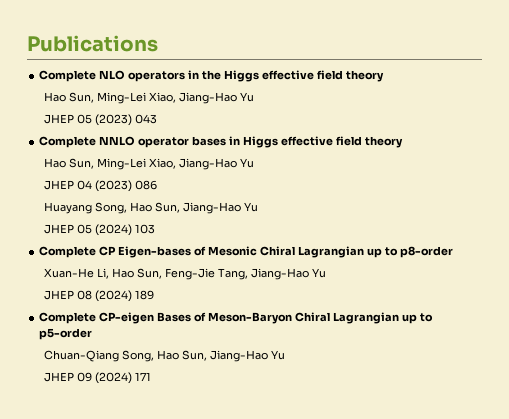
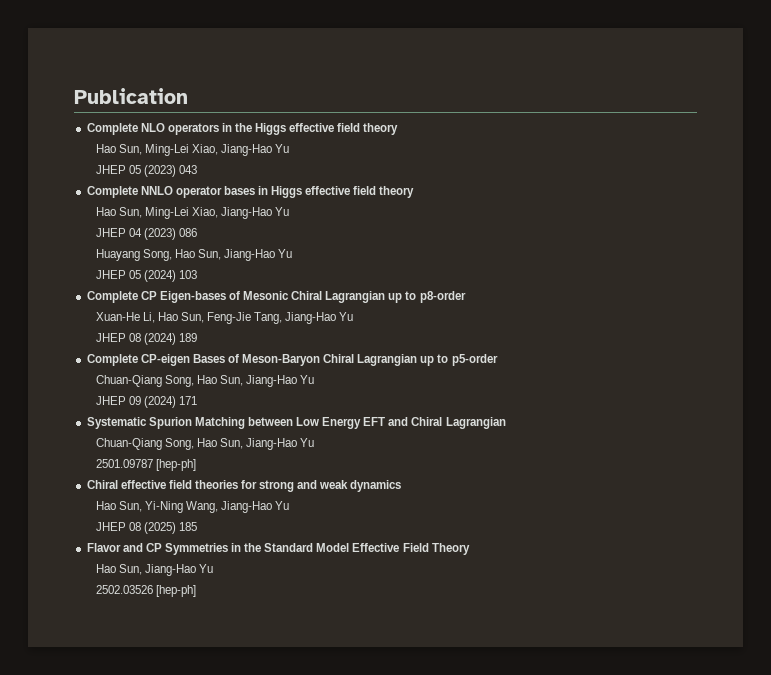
- Publications
+ Publication
+ Systematic Spurion Matching between Low Energy EFT and Chiral Lagrangian
+ Chuan-Qiang Song, Hao Sun, Jiang-Hao Yu
+ 2501.09787 [hep-ph]
+ Chiral effective field theories for strong and weak dynamics
+ Hao Sun, Yi-Ning Wang, Jiang-Hao Yu
+ JHEP 08 (2025) 185
+ Flavor and CP Symmetries in the Standard Model Effective Field Theory
+ Hao Sun, Jiang-Hao Yu
+ 2502.03526 [hep-ph]

